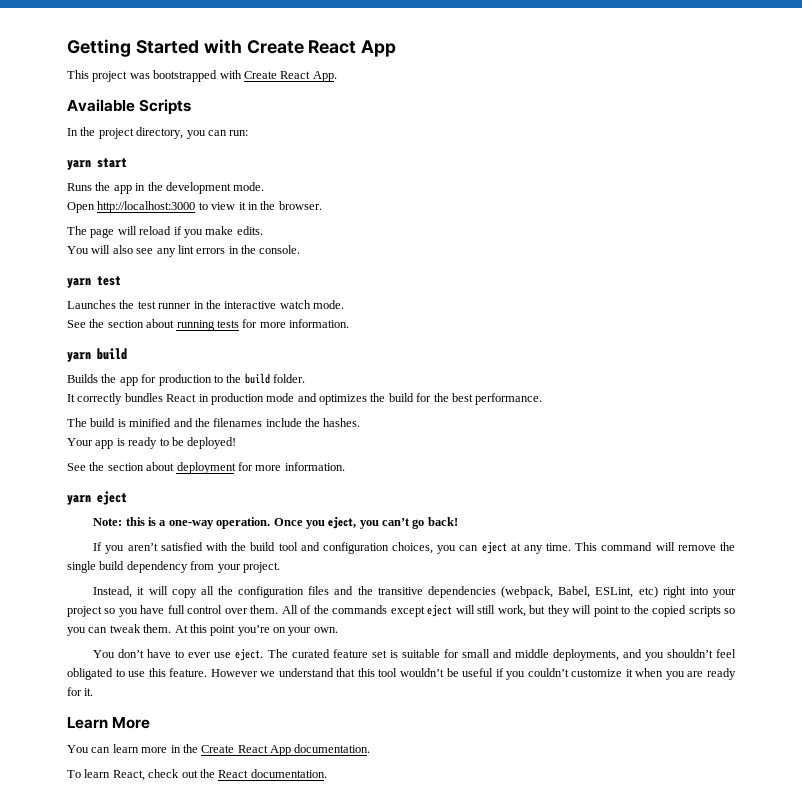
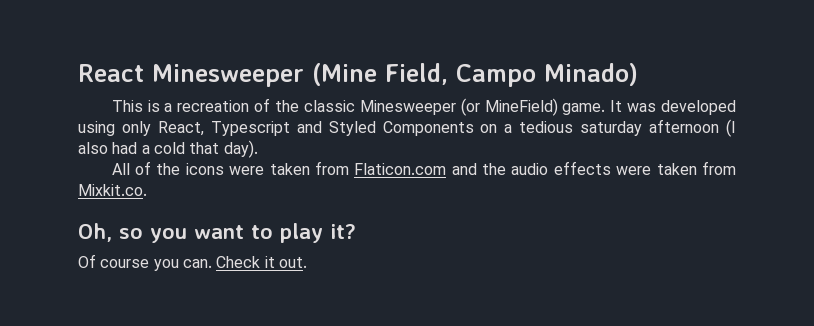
- Getting Started with Create React App
- This project was bootstrapped with Create React App.
- Available Scripts
- In the project directory, you can run:
- yarn start
- Runs the app in the development mode.
- Open http://localhost:3000 to view it in the browser.
- The page will reload if you make edits.
- You will also see any lint errors in the console.
- yarn test
- Launches the test runner in the interactive watch mode.
- See the section about running tests for more information.
- yarn build
- Builds the app for production to the build folder.
- It correctly bundles React in production mode and optimizes the build for the best performance.
- The build is minified and the filenames include the hashes.
- Your app is ready to be deployed!
- See the section about deployment for more information.
- yarn eject
- Note: this is a one-way operation. Once you eject, you can’t go back!
- If you aren’t satisfied with the build tool and configuration choices, you can eject at any time. This command will remove the single build dependency from your project.
- Instead, it will copy all the configuration files and the transitive dependencies (webpack, Babel, ESLint, etc) right into your project so you have full control over them. All of the commands except eject will still work, but they will point to the copied scripts so you can tweak them. At this point you’re on your own.
- You don’t have to ever use eject. The curated feature set is suitable for small and middle deployments, and you shouldn’t feel obligated to use this feature. However we understand that this tool wouldn’t be useful if you couldn’t customize it when you are ready for it.
- Learn More
- You can learn more in the Create React App documentation.
- To learn React, check out the React documentation.
+ React Minesweeper (Mine Field, Campo Minado)
+ This is a recreation of the classic Minesweeper (or MineField) game. It was developed using only React, Typescript and Styled Components on a tedious saturday afternoon (I also had a cold that day).
+ All of the icons were taken from Flaticon.com and the audio effects were taken from Mixkit.co.
+ Oh, so you want to play it?
+ Of course you can. Check it out.

